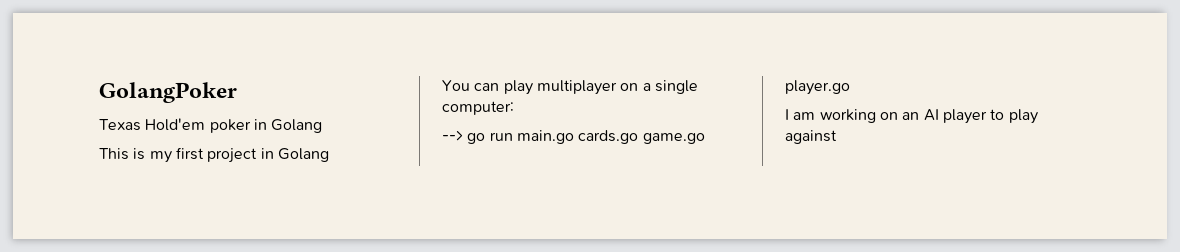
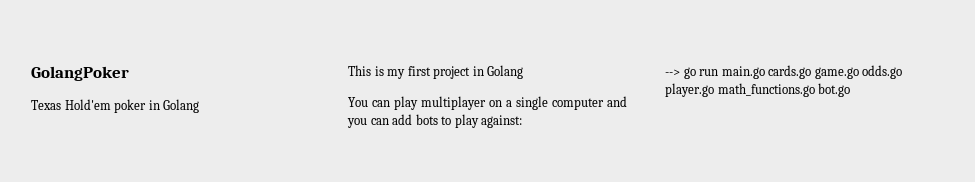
- You can play multiplayer on a single computer:
+ You can play multiplayer on a single computer and you can add bots to play against:
- --> go run main.go cards.go game.go player.go
- I am working on an AI player to play against
+ --> go run main.go cards.go game.go odds.go player.go math_functions.go bot.go

